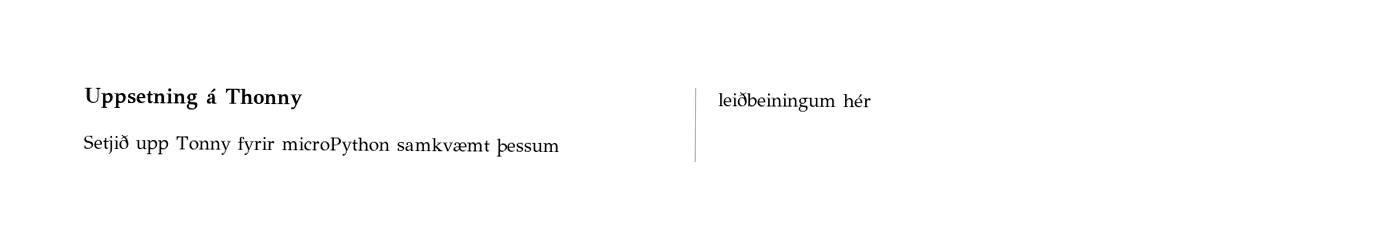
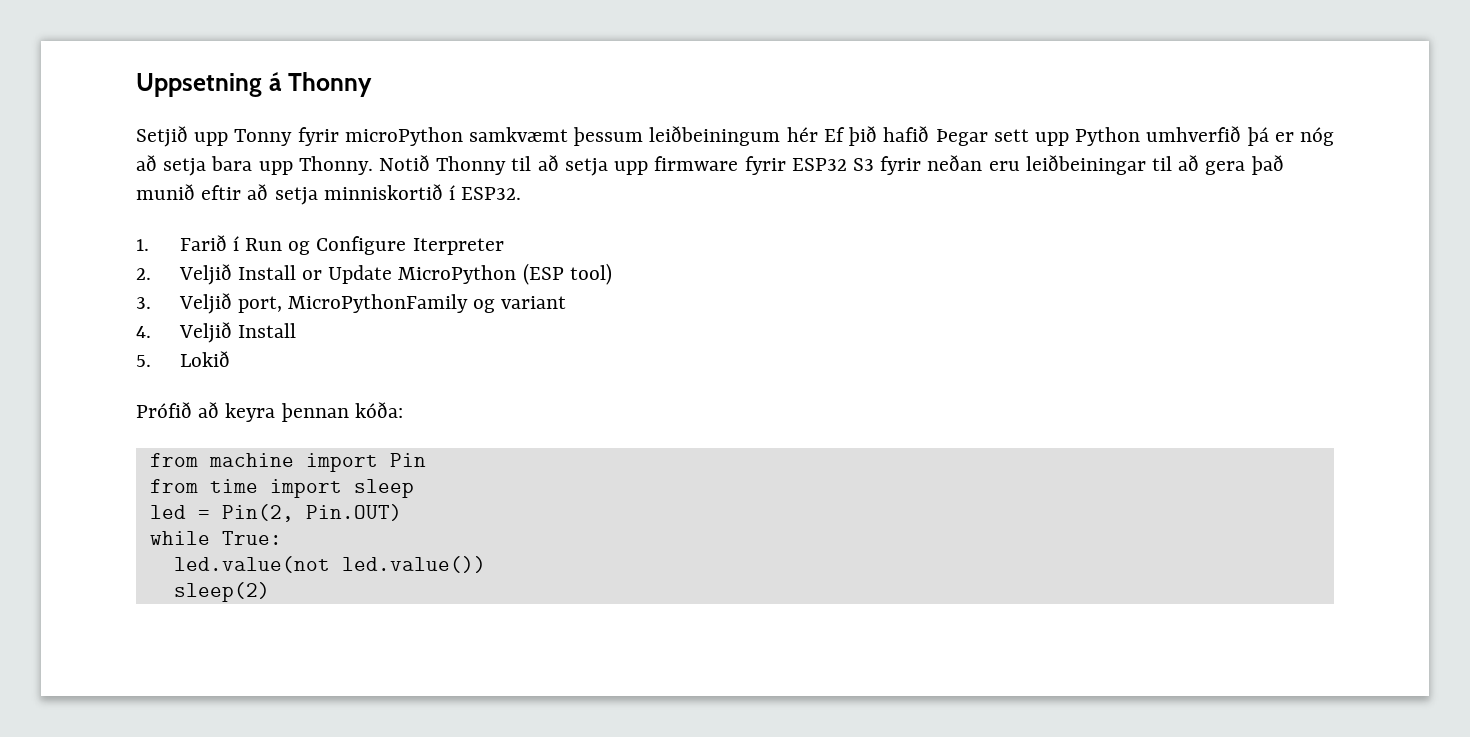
- Setjið upp Tonny fyrir microPython samkvæmt þessum leiðbeiningum hér
+ Setjið upp Tonny fyrir microPython samkvæmt þessum leiðbeiningum hér Ef þið hafið Þegar sett upp Python umhverfið þá er nóg að setja bara upp Thonny. Notið Thonny til að setja upp firmware fyrir ESP32 S3 fyrir neðan eru leiðbeiningar til að gera það munið eftir að setja minniskortið í ESP32.
+ 1. Farið í Run og Configure Iterpreter
+ 2. Veljið Install or Update MicroPython (ESP tool)
+ 3. Veljið port, MicroPythonFamily og variant
+ 4. Veljið Install
+ 5. Lokið
+ Prófið að keyra þennan kóða:
+ from machine import Pin
+ from time import sleep
+ led = Pin(2, Pin.OUT)
+ while True:
+ led.value(not led.value())
+ sleep(2)

